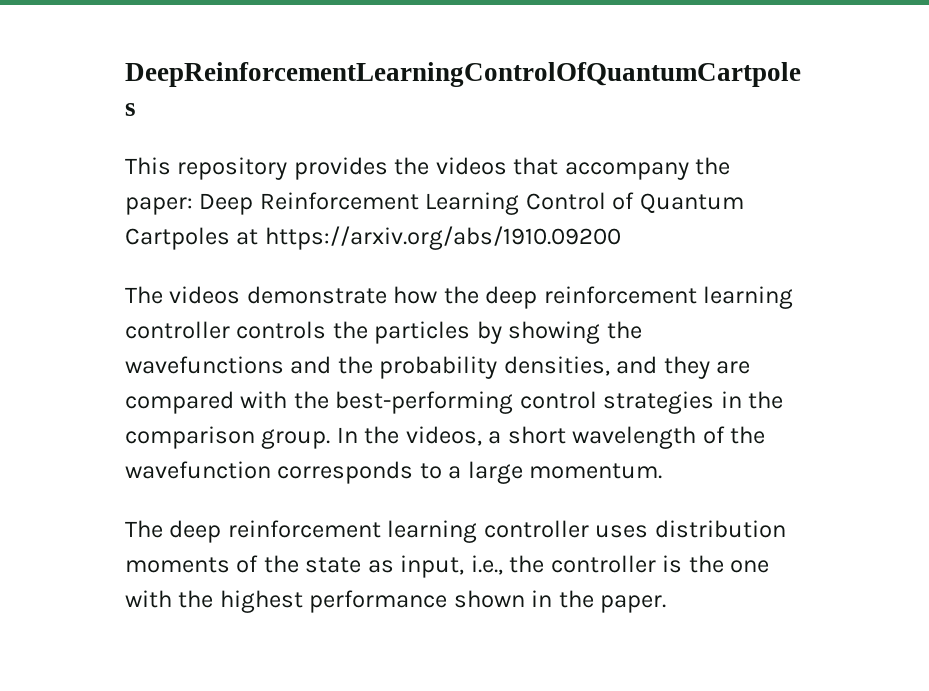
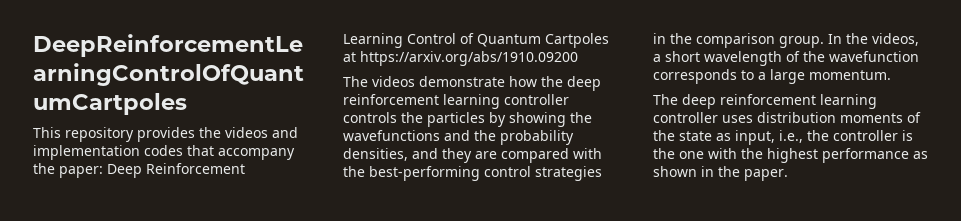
- This repository provides the videos that accompany the paper: Deep Reinforcement Learning Control of Quantum Cartpoles at https://arxiv.org/abs/1910.09200
+ This repository provides the videos and implementation codes that accompany the paper: Deep Reinforcement Learning Control of Quantum Cartpoles at https://arxiv.org/abs/1910.09200
- The deep reinforcement learning controller uses distribution moments of the state as input, i.e., the controller is the one with the highest performance shown in the paper.
+ The deep reinforcement learning controller uses distribution moments of the state as input, i.e., the controller is the one with the highest performance as shown in the paper.

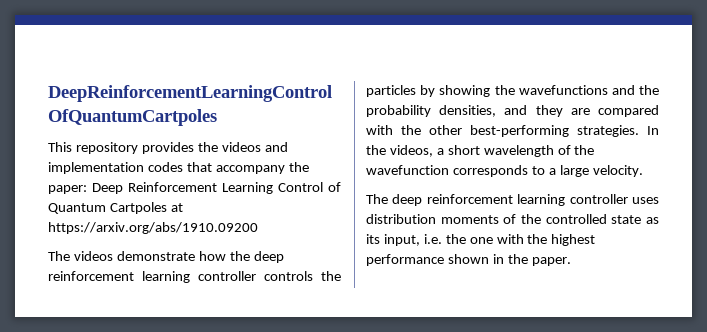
- The videos demonstrate how the deep reinforcement learning controller controls the particles by showing the wavefunctions and the probability densities, and they are compared with the best-performing control strategies in the comparison group.
+ The videos demonstrate how the deep reinforcement learning controller controls the particles by showing the wavefunctions and the probability densities, and they are compared with the other best-performing strategies.
- In the videos, a short wavelength of the wavefunction corresponds to a large momentum.
+ In the videos, a short wavelength of the wavefunction corresponds to a large velocity.
- The deep reinforcement learning controller uses distribution moments of the state as input, i.e., the controller is the one with the highest performance as shown in the paper.
+ The deep reinforcement learning controller uses distribution moments of the controlled state as its input, i.e. the one with the highest performance shown in the paper.

